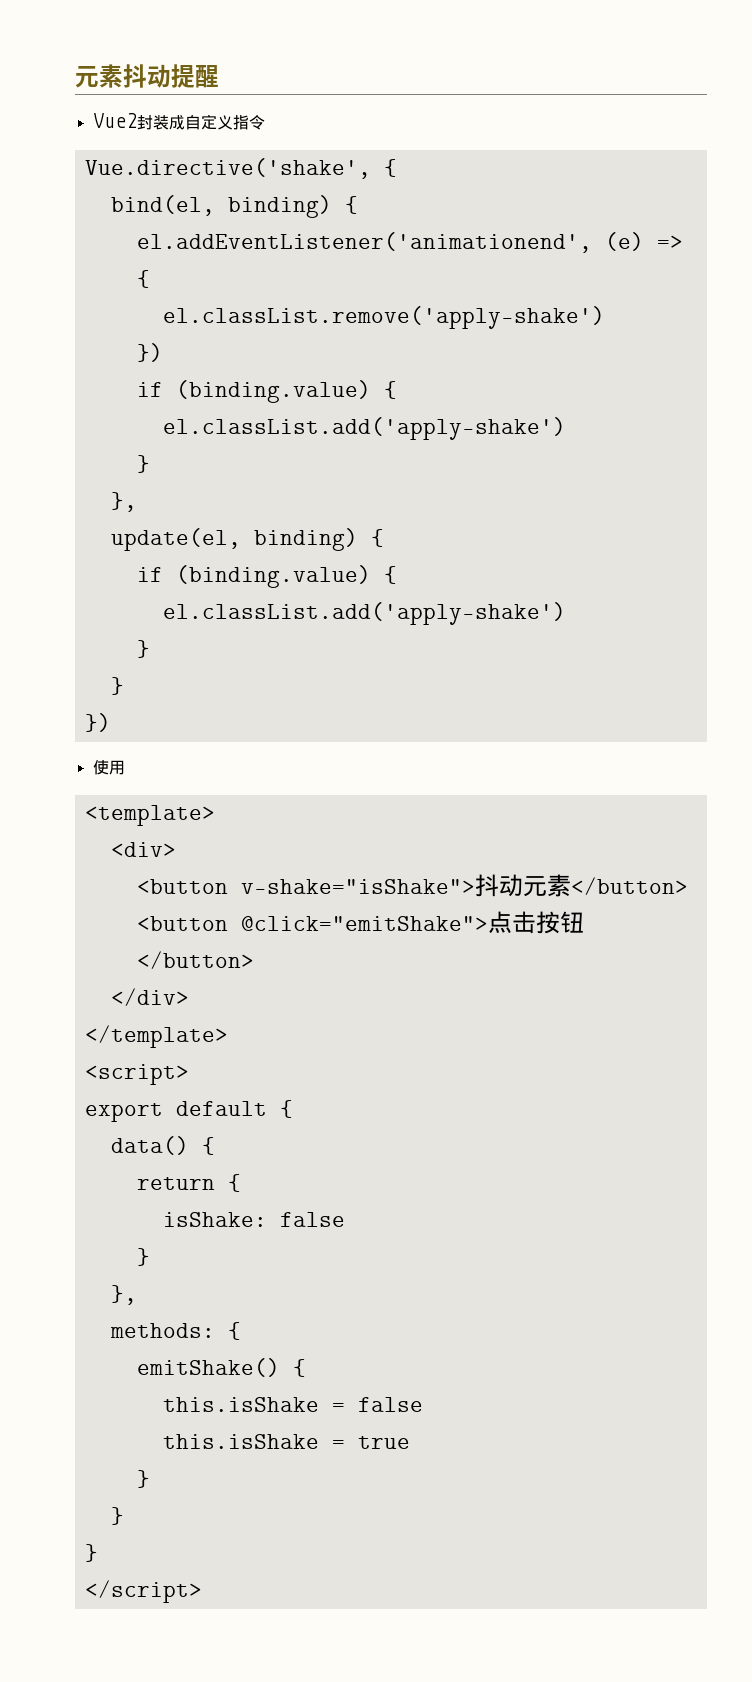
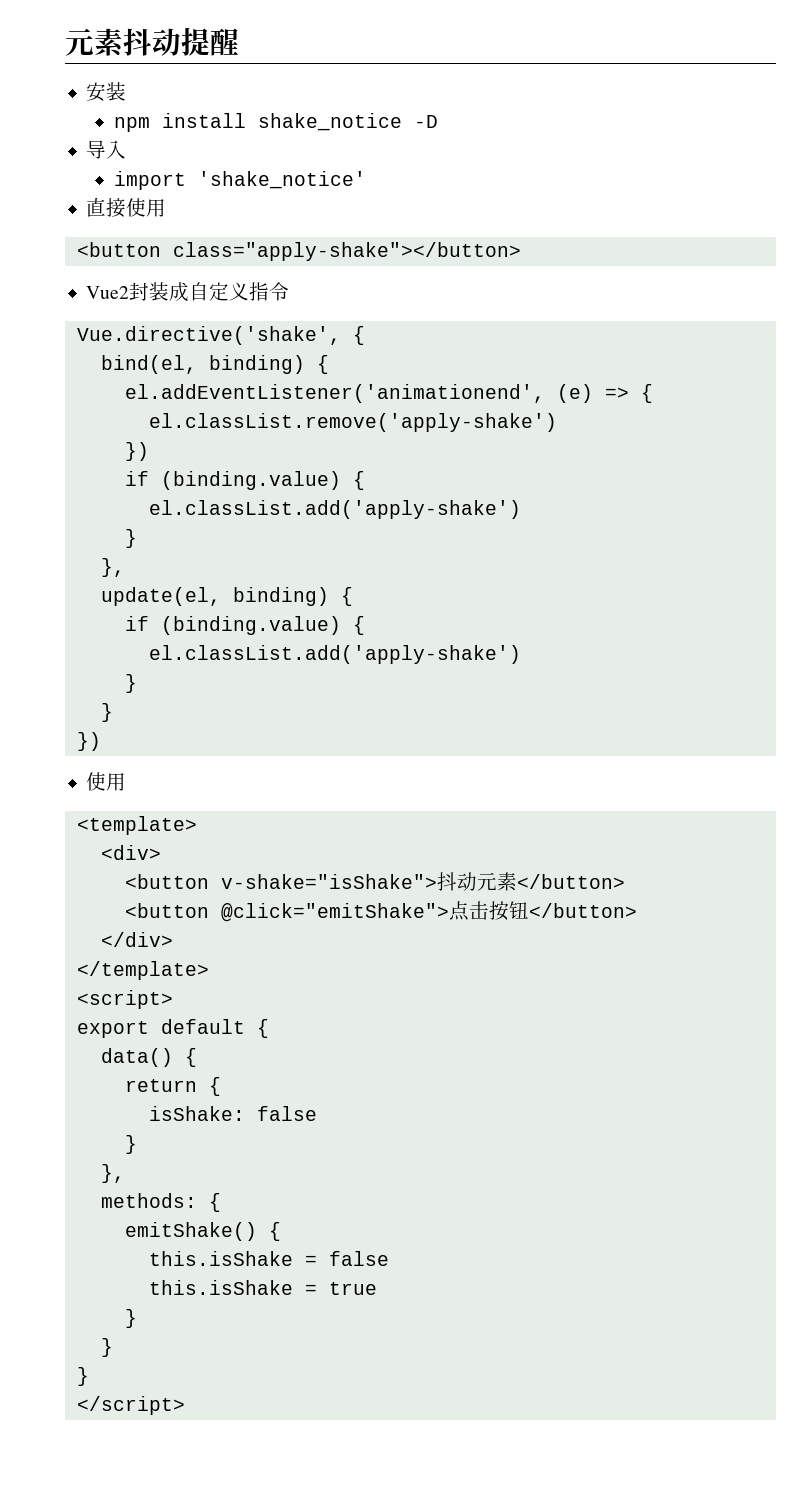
+ 安装
+ npm install shake_notice -D
+ 导入
+ import 'shake_notice'
+ 直接使用
+ <button class="apply-shake"></button>

